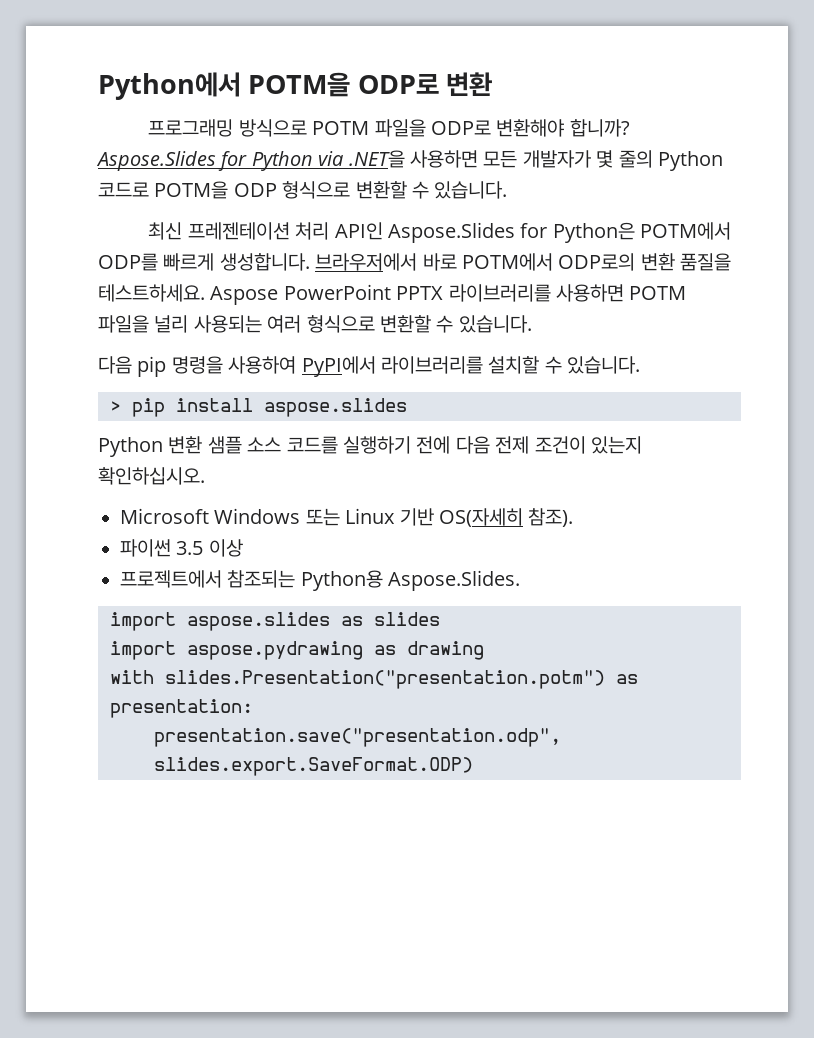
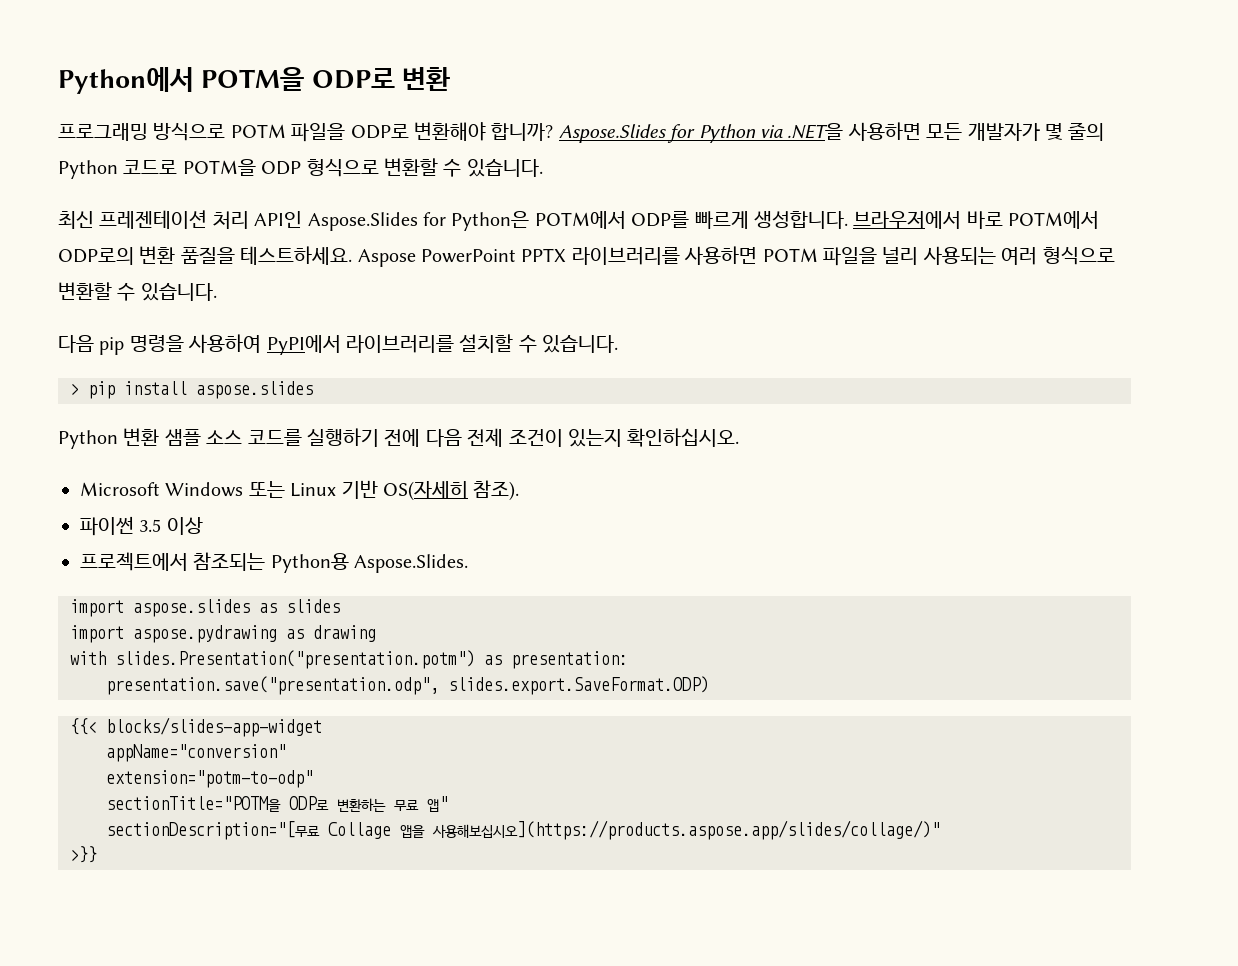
+ {{< blocks/slides-app-widget
+ appName="conversion"
+ extension="potm-to-odp"
+ sectionTitle="POTM을 ODP로 변환하는 무료 앱"
+ sectionDescription="[무료 Collage 앱을 사용해보십시오](https://products.aspose.app/slides/collage/)"
+ >}}

